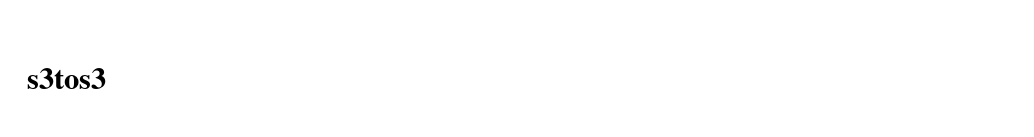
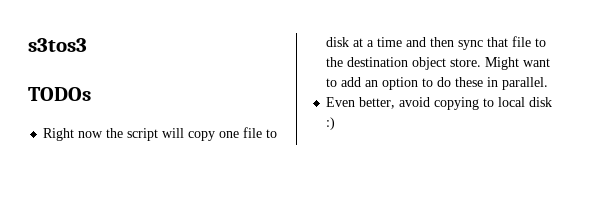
+ TODOs
+ Right now the script will copy one file to disk at a time and then sync that file to the destination object store. Might want to add an option to do these in parallel.
+ Even better, avoid copying to local disk :)

